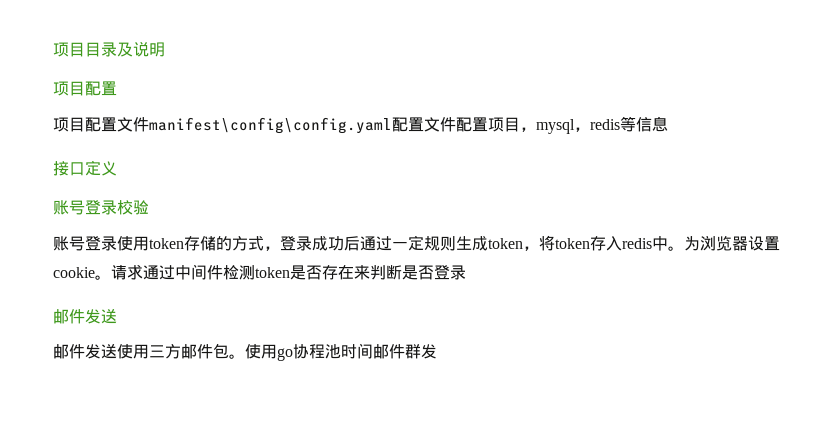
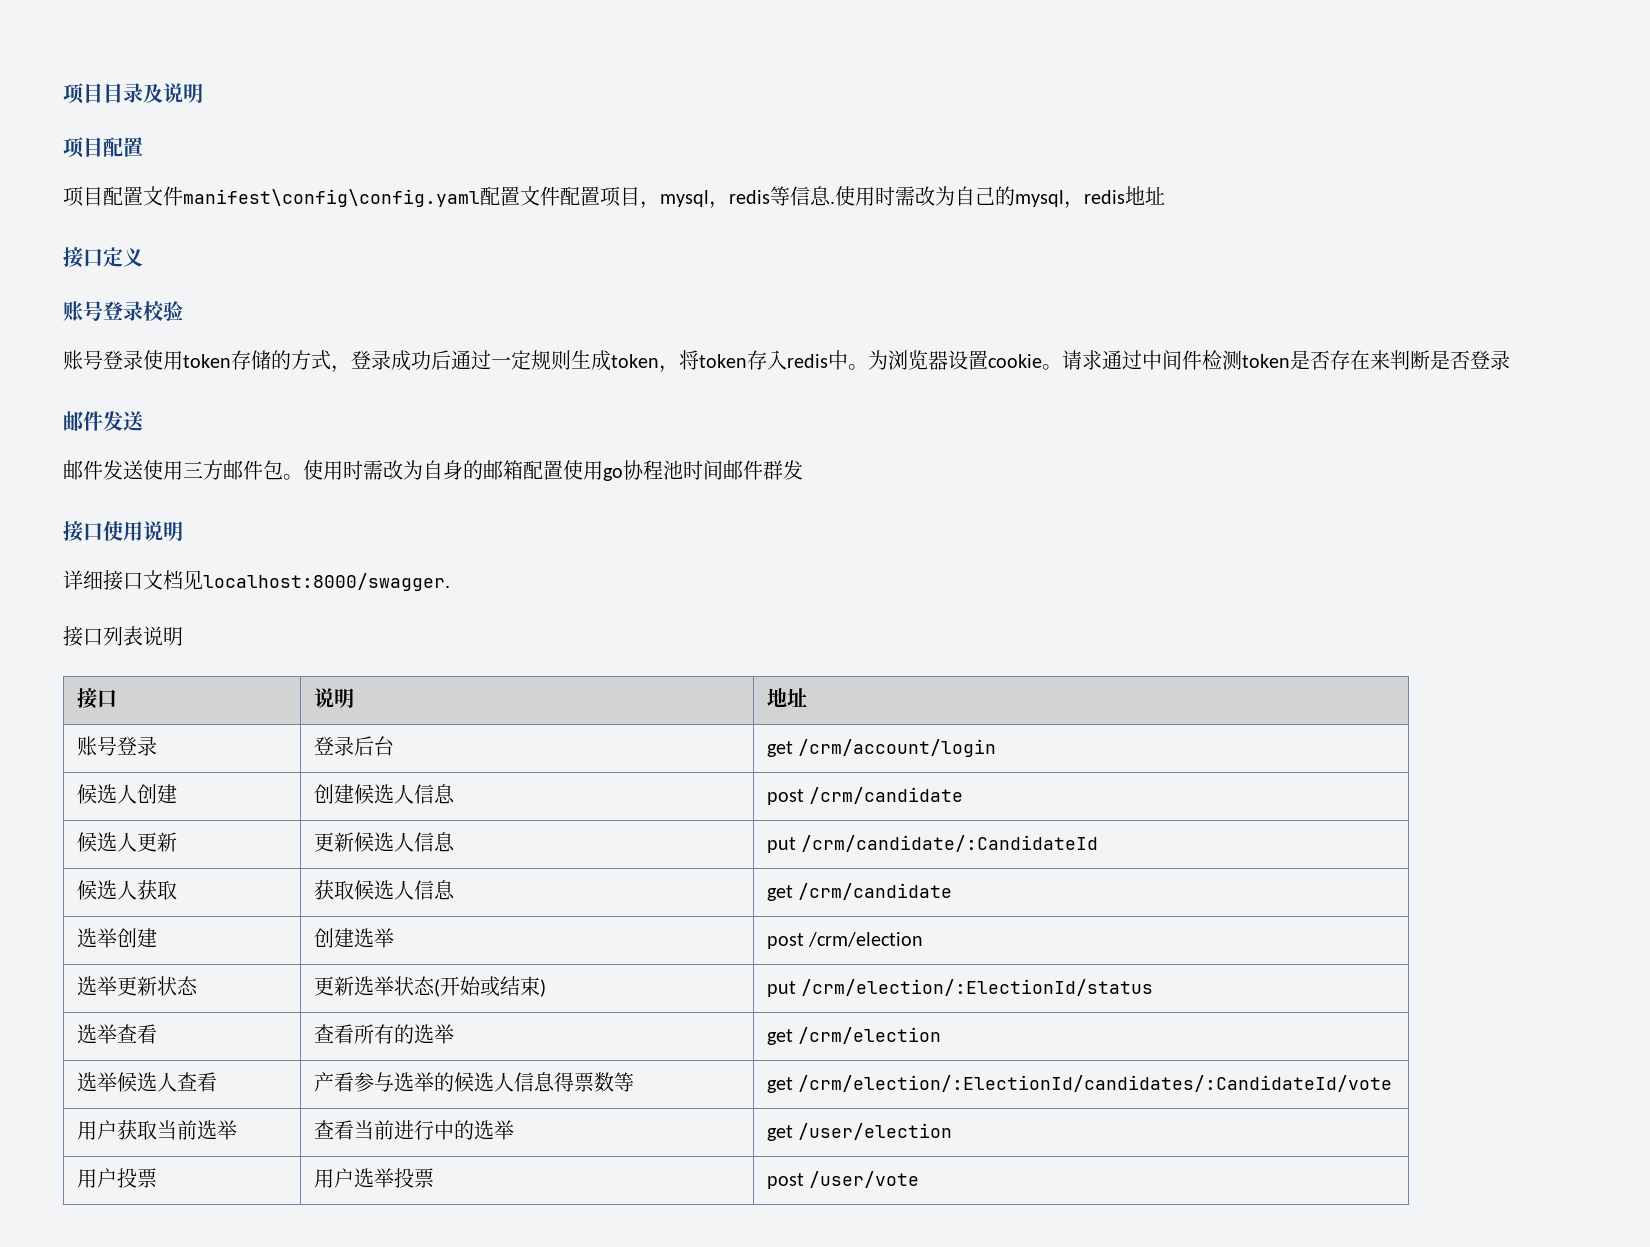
- 项目配置文件manifest\config\config.yaml配置文件配置项目，mysql，redis等信息
+ 项目配置文件manifest\config\config.yaml配置文件配置项目，mysql，redis等信息.使用时需改为自己的mysql，redis地址
- 使用go协程池时间邮件群发
+ 使用时需改为自身的邮箱配置使用go协程池时间邮件群发
+ 接口使用说明
+ 详细接口文档见localhost:8000/swagger.
+ 接口列表说明
+ 接口 | 说明 | 地址
+ 账号登录 | 登录后台 | get /crm/account/login
+ 候选人创建 | 创建候选人信息 | post /crm/candidate
+ 候选人更新 | 更新候选人信息 | put /crm/candidate/:CandidateId
+ 候选人获取 | 获取候选人信息 | get /crm/candidate
+ 选举创建 | 创建选举 | post /crm/election
+ 选举更新状态 | 更新选举状态(开始或结束) | put /crm/election/:ElectionId/status
+ 选举查看 | 查看所有的选举 | get /crm/election
+ 选举候选人查看 | 产看参与选举的候选人信息得票数等 | get /crm/election/:ElectionId/candidates/:CandidateId/vote
+ 用户获取当前选举 | 查看当前进行中的选举 | get /user/election
+ 用户投票 | 用户选举投票 | post /user/vote

